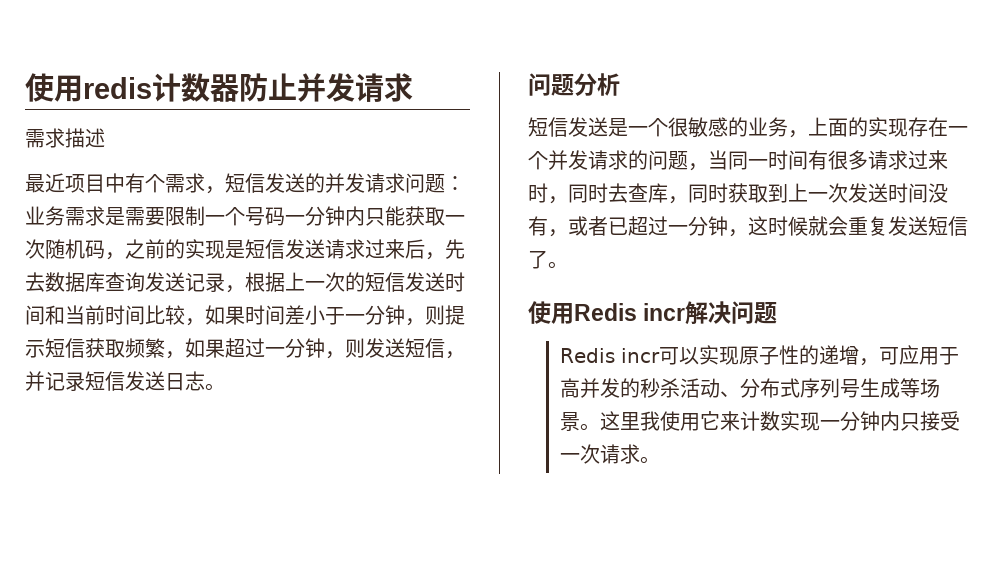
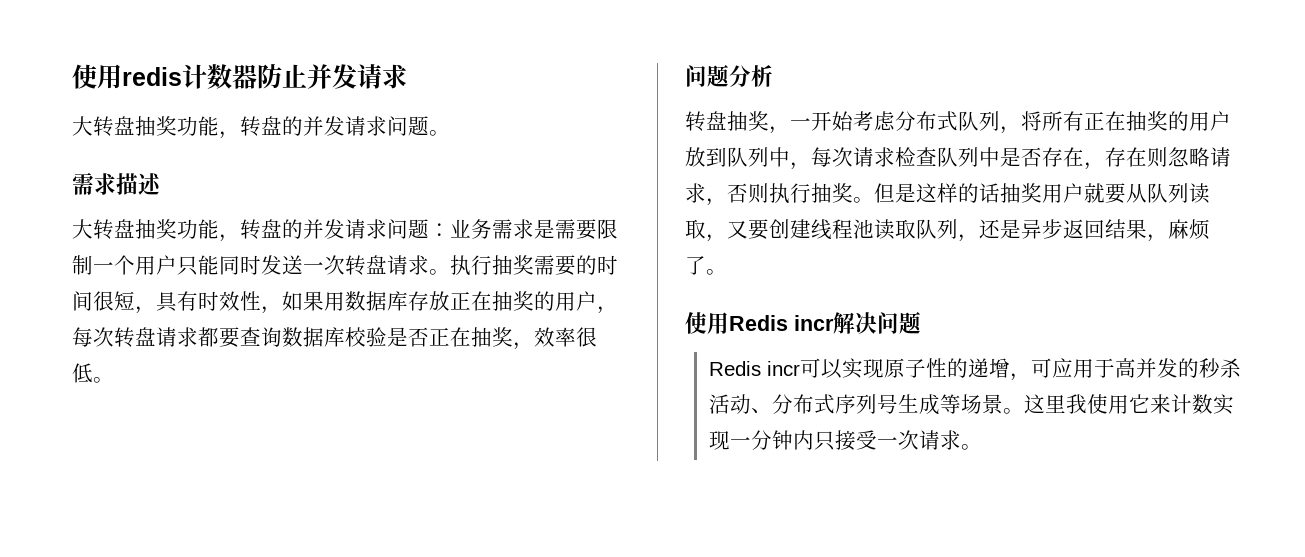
+ 大转盘抽奖功能，转盘的并发请求问题。
  需求描述
- 最近项目中有个需求，短信发送的并发请求问题：业务需求是需要限制一个号码一分钟内只能获取一次随机码，之前的实现是短信发送请求过来后，先去数据库查询发送记录，根据上一次的短信发送时间和当前时间比较，如果时间差小于一分钟，则提示短信获取频繁，如果超过一分钟，则发送短信，并记录短信发送日志。
+ 大转盘抽奖功能，转盘的并发请求问题：业务需求是需要限制一个用户只能同时发送一次转盘请求。执行抽奖需要的时间很短，具有时效性，如果用数据库存放正在抽奖的用户，每次转盘请求都要查询数据库校验是否正在抽奖，效率很低。
  问题分析
- 短信发送是一个很敏感的业务，上面的实现存在一个并发请求的问题，当同一时间有很多请求过来时，同时去查库，同时获取到上一次发送时间没有，或者已超过一分钟，这时候就会重复发送短信了。
+ 转盘抽奖，一开始考虑分布式队列，将所有正在抽奖的用户放到队列中，每次请求检查队列中是否存在，存在则忽略请求，否则执行抽奖。但是这样的话抽奖用户就要从队列读取，又要创建线程池读取队列，还是异步返回结果，麻烦了。

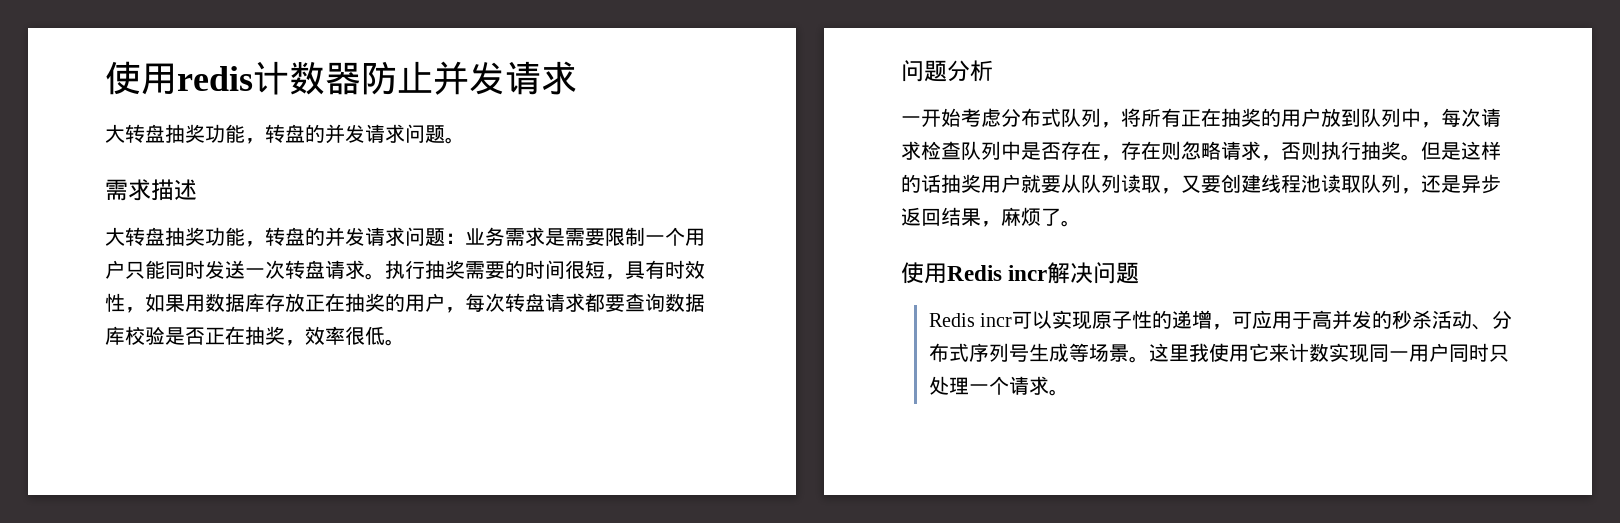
- 转盘抽奖，一开始考虑分布式队列，将所有正在抽奖的用户放到队列中，每次请求检查队列中是否存在，存在则忽略请求，否则执行抽奖。
+ 一开始考虑分布式队列，将所有正在抽奖的用户放到队列中，每次请求检查队列中是否存在，存在则忽略请求，否则执行抽奖。
- 这里我使用它来计数实现一分钟内只接受一次请求。
+ 这里我使用它来计数实现同一用户同时只处理一个请求。

